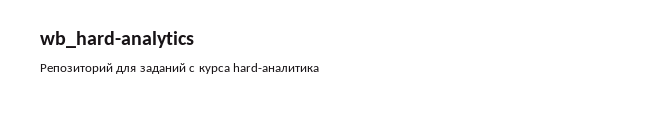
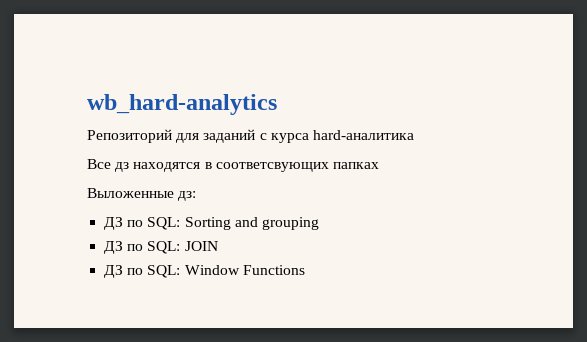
+ Все дз находятся в соответсвующих папках
+ Выложенные дз:
+ ДЗ по SQL: Sorting and grouping
+ ДЗ по SQL: JOIN
+ ДЗ по SQL: Window Functions

